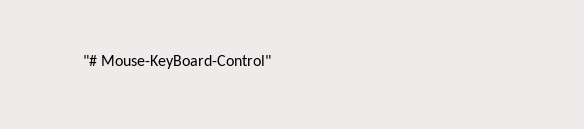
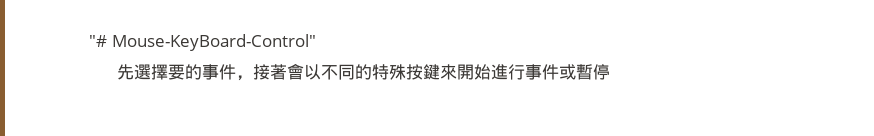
+ 先選擇要的事件，接著會以不同的特殊按鍵來開始進行事件或暫停

